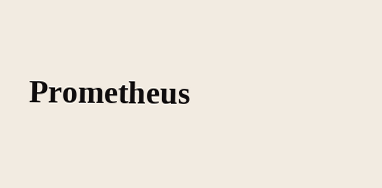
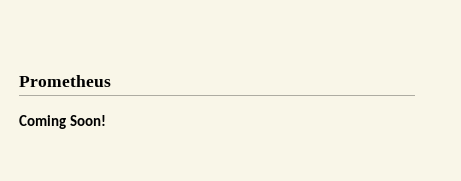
+ Coming Soon!

